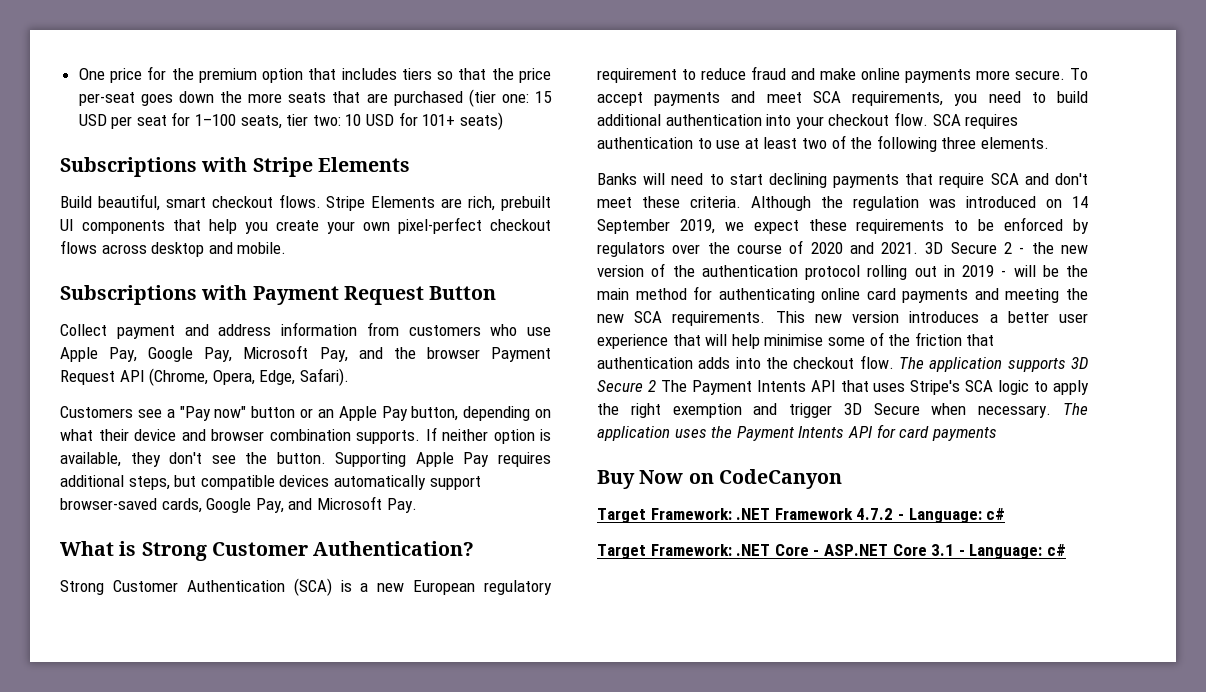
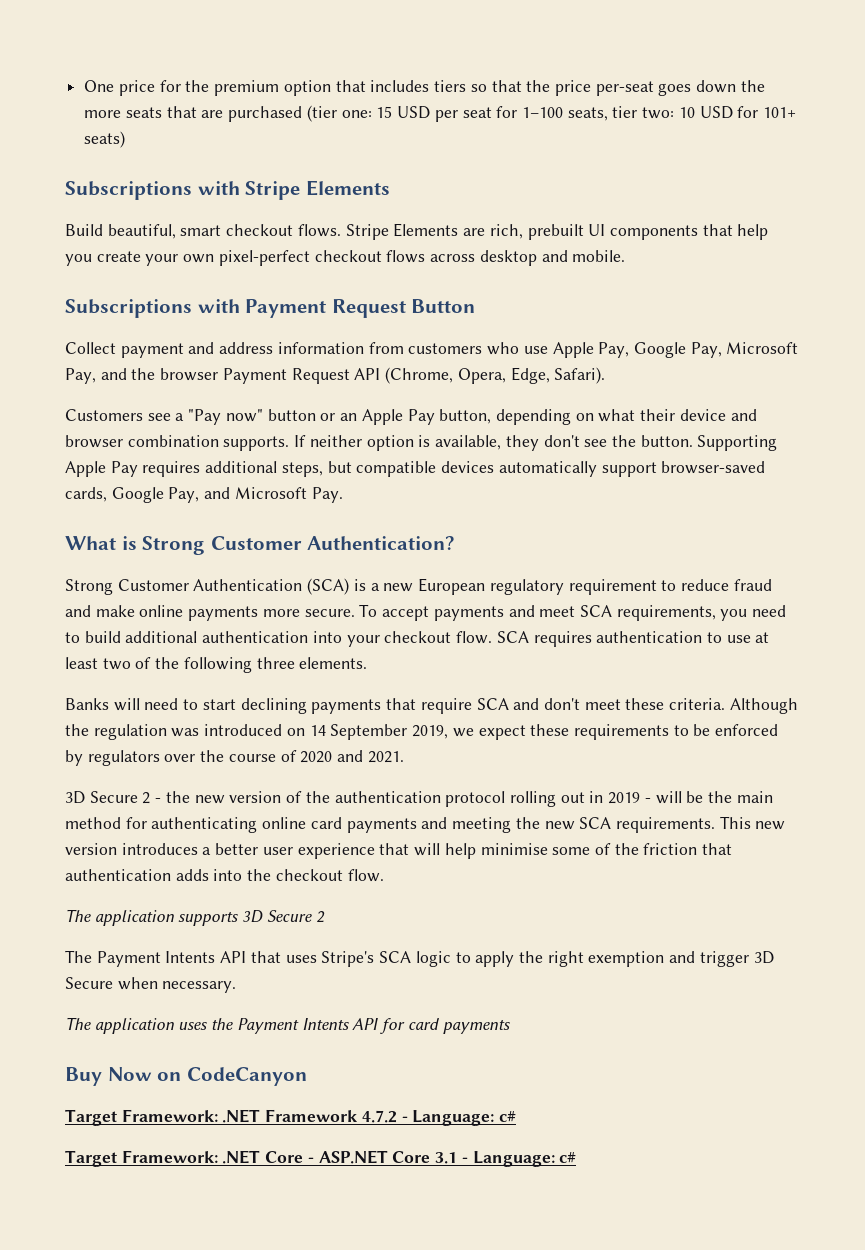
- Although the regulation was introduced on 14 September 2019, we expect these requirements to be enforced by regulators over the course of 2020 and 2021. 3D Secure 2 - the new version of the authentication protocol rolling out in 2019 - will be the main method for authenticating online card payments and meeting the new SCA requirements.
+ Although the regulation was introduced on 14 September 2019, we expect these requirements to be enforced by regulators over the course of 2020 and 2021.
+ 3D Secure 2 - the new version of the authentication protocol rolling out in 2019 - will be the main method for authenticating online card payments and meeting the new SCA requirements.
- This new version introduces a better user experience that will help minimise some of the friction that authentication adds into the checkout flow. The application supports 3D Secure 2 The Payment Intents API that uses Stripe's SCA logic to apply the right exemption and trigger 3D Secure when necessary. The application uses the Payment Intents API for card payments
+ This new version introduces a better user experience that will help minimise some of the friction that authentication adds into the checkout flow.
+ The application supports 3D Secure 2
+ The Payment Intents API that uses Stripe's SCA logic to apply the right exemption and trigger 3D Secure when necessary.
+ The application uses the Payment Intents API for card payments

